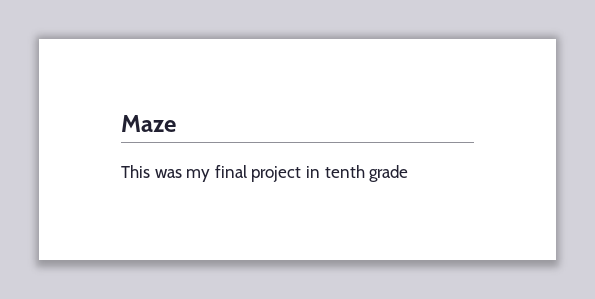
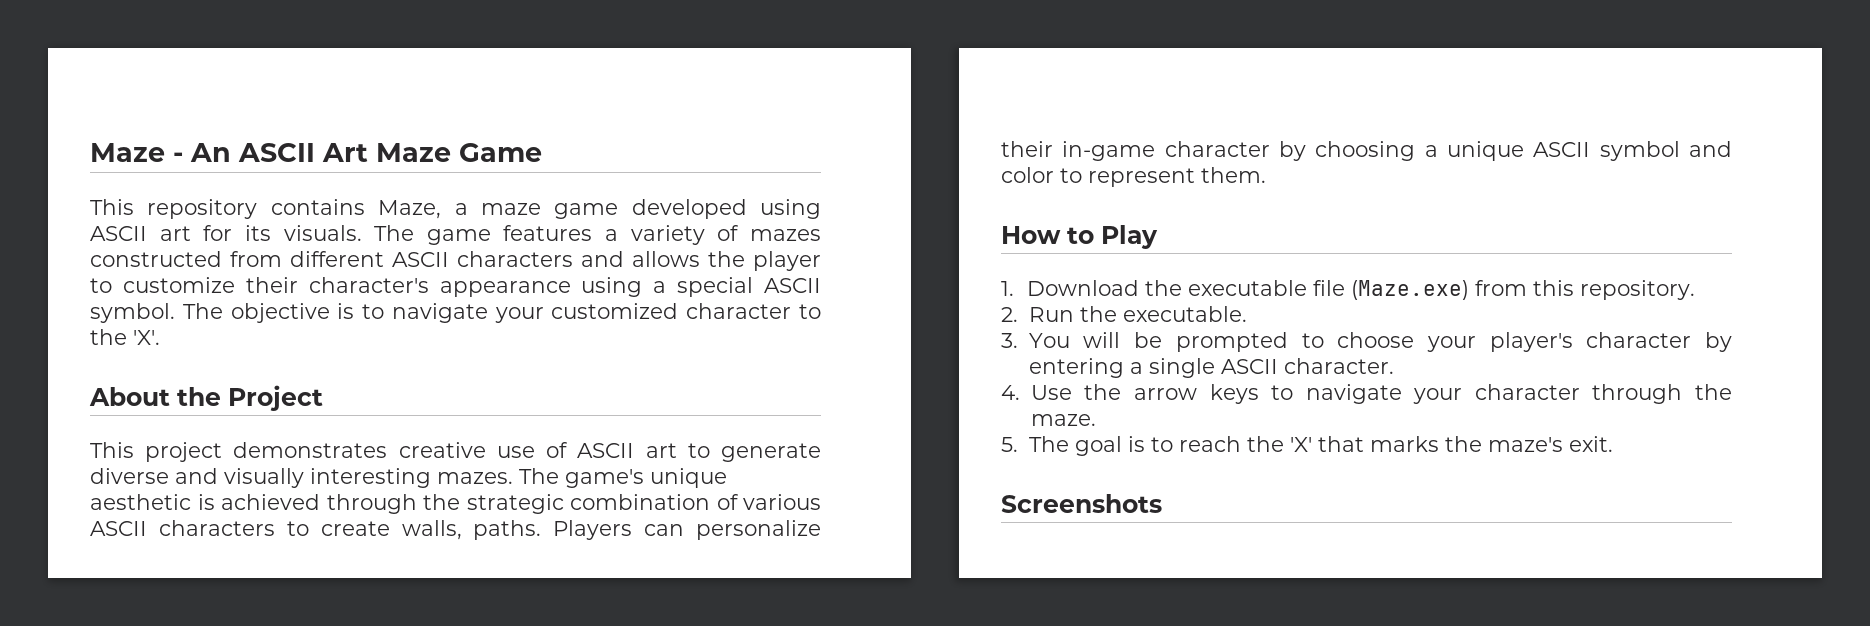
- Maze
- This was my final project in tenth grade
+ Maze - An ASCII Art Maze Game
+ This repository contains Maze, a maze game developed using ASCII art for its visuals. The game features a variety of mazes constructed from different ASCII characters and allows the player to customize their character's appearance using a special ASCII symbol. The objective is to navigate your customized character to the 'X'.
+ About the Project
+ This project demonstrates creative use of ASCII art to generate diverse and visually interesting mazes. The game's unique aesthetic is achieved through the strategic combination of various ASCII characters to create walls, paths. Players can personalize their in-game character by choosing a unique ASCII symbol and color to represent them.
+ How to Play
+ 1. Download the executable file (Maze.exe) from this repository.
+ 2. Run the executable.
+ 3. You will be prompted to choose your player's character by entering a single ASCII character.
+ 4. Use the arrow keys to navigate your character through the maze.
+ 5. The goal is to reach the 'X' that marks the maze's exit.
+ Screenshots

